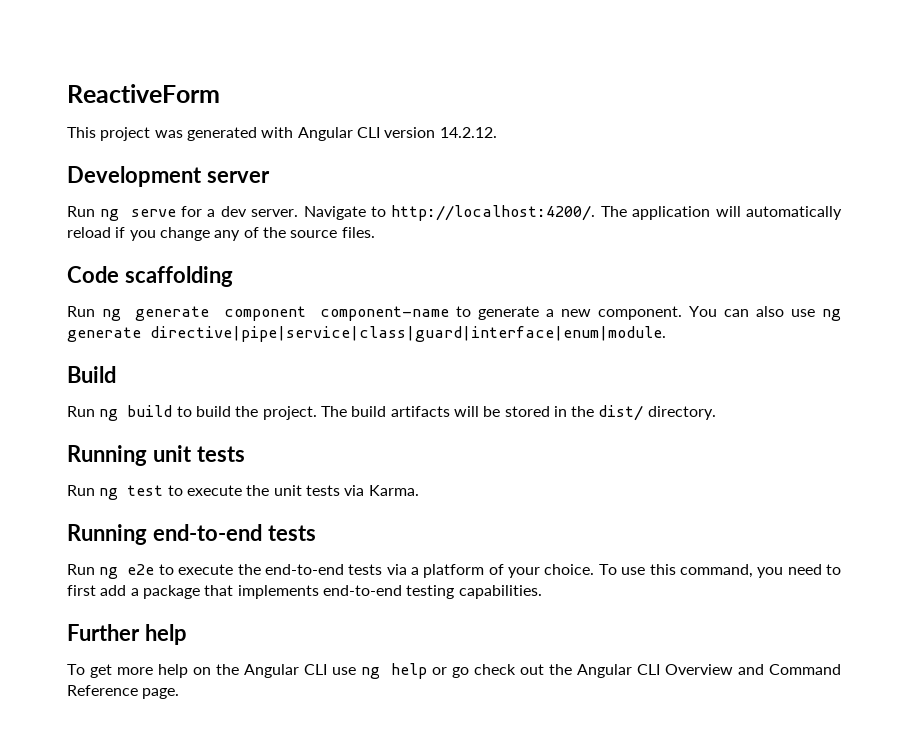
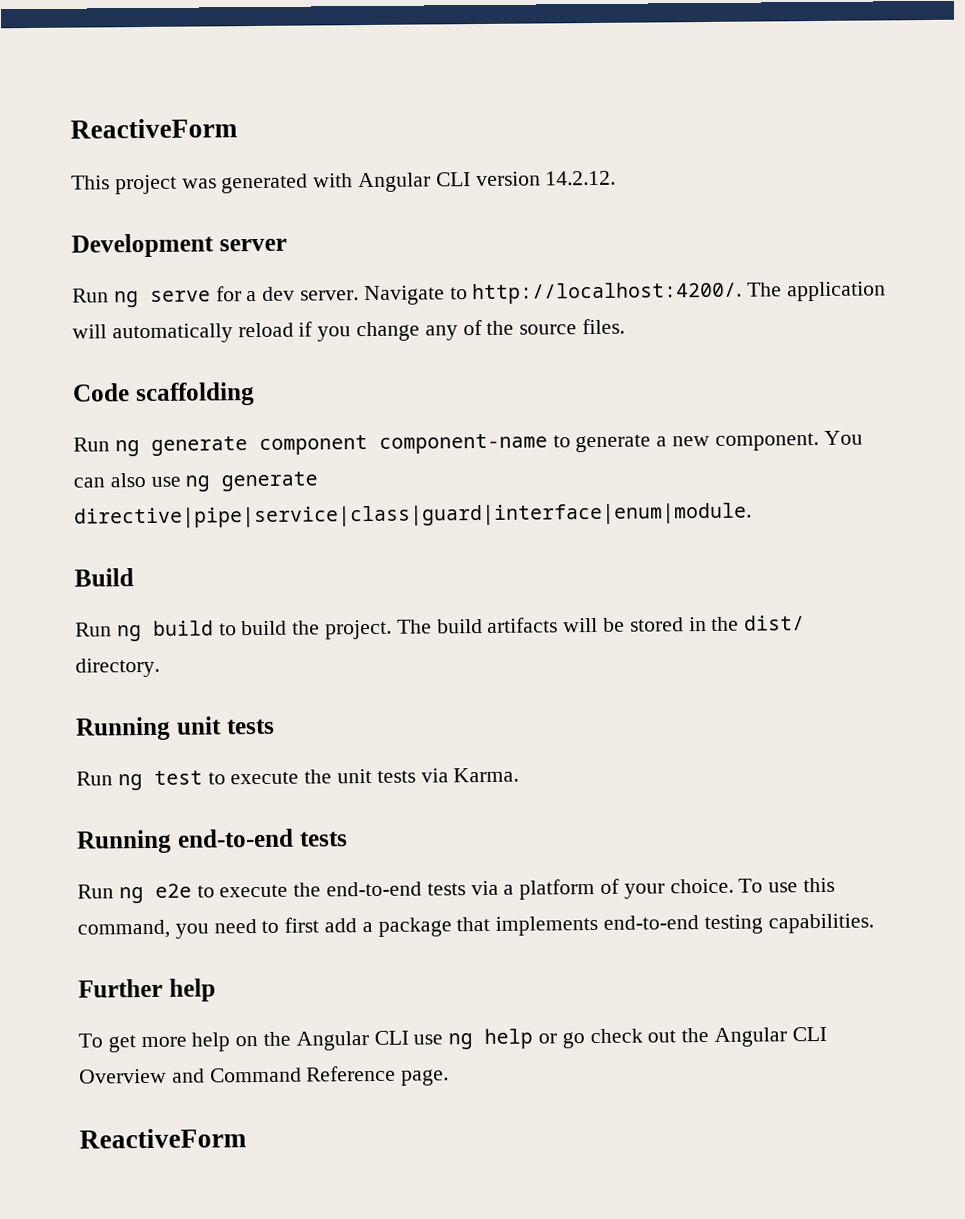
  To get more help on the Angular CLI use ng help or go check out the Angular CLI Overview and Command Reference page.
+ ReactiveForm

